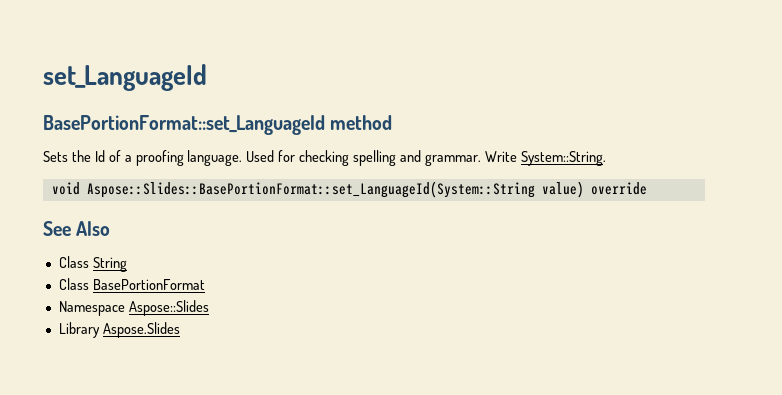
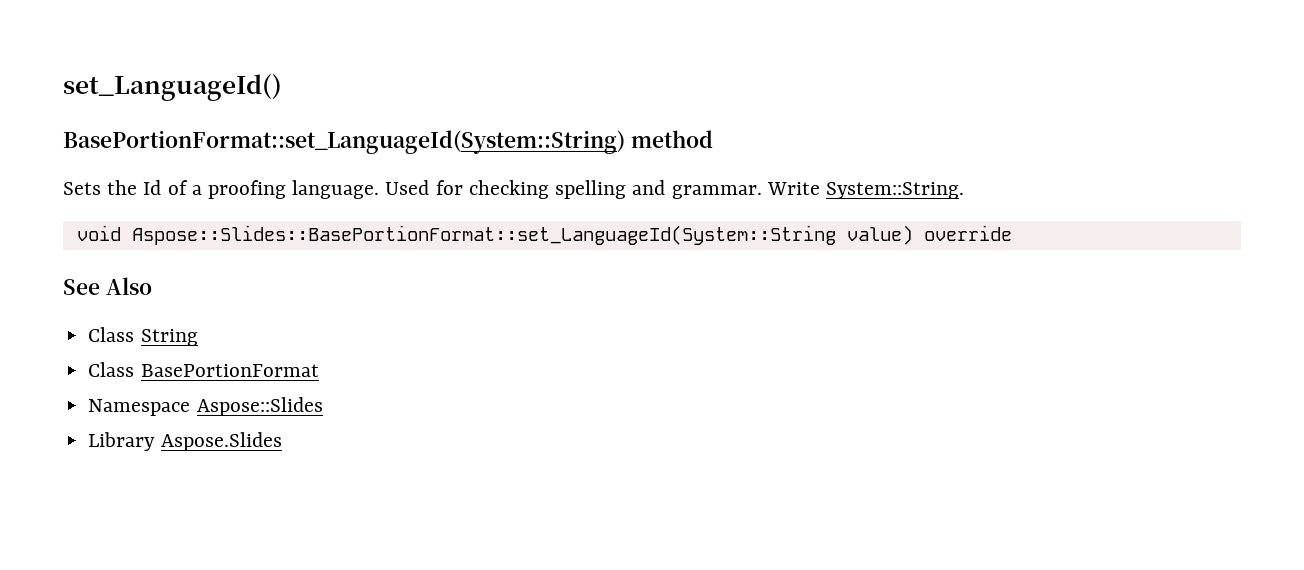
- set_LanguageId
- BasePortionFormat::set_LanguageId method
+ set_LanguageId()
+ BasePortionFormat::set_LanguageId(System::String) method

